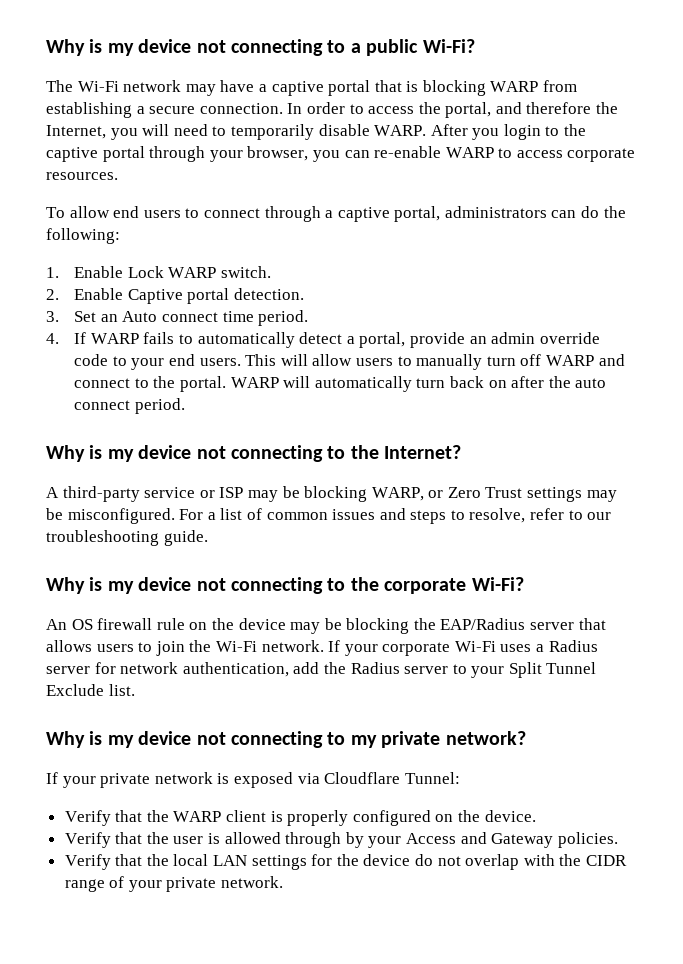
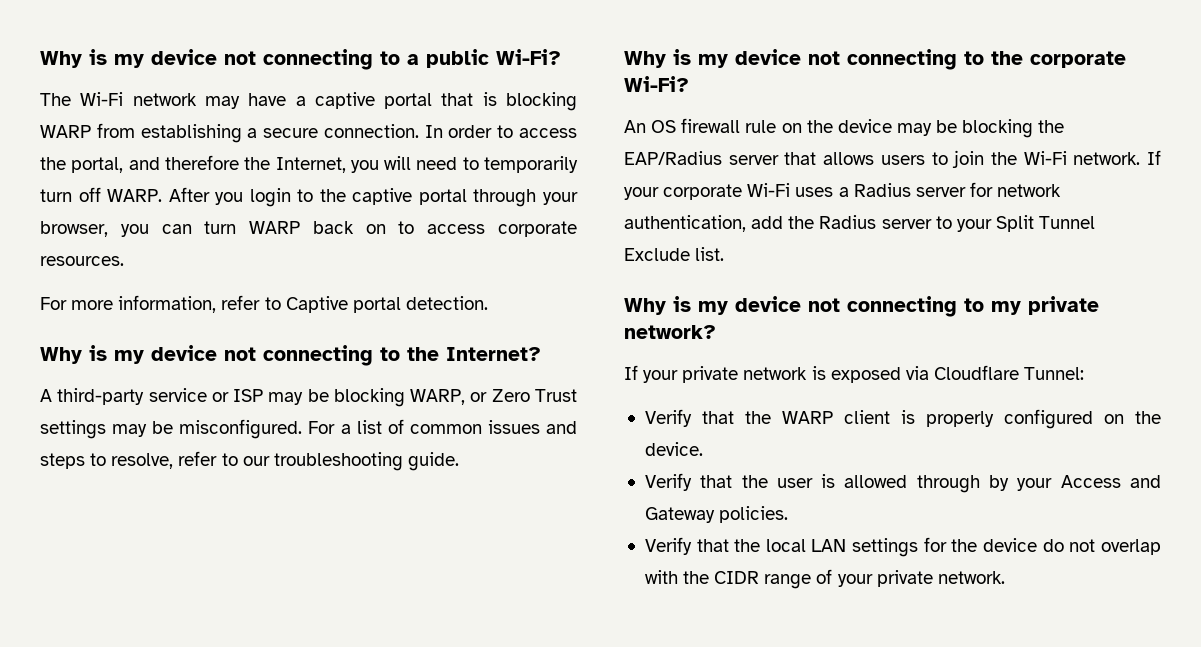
- In order to access the portal, and therefore the Internet, you will need to temporarily disable WARP.
+ In order to access the portal, and therefore the Internet, you will need to temporarily turn off WARP.
- After you login to the captive portal through your browser, you can re-enable WARP to access corporate resources.
+ After you login to the captive portal through your browser, you can turn WARP back on to access corporate resources.
- To allow end users to connect through a captive portal, administrators can do the following:
- 1. Enable Lock WARP switch.
- 2. Enable Captive portal detection.
- 3. Set an Auto connect time period.
- 4. If WARP fails to automatically detect a portal, provide an admin override code to your end users. This will allow users to manually turn off WARP and connect to the portal. WARP will automatically turn back on after the auto connect period.
+ For more information, refer to Captive portal detection.

